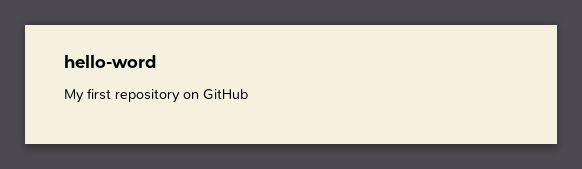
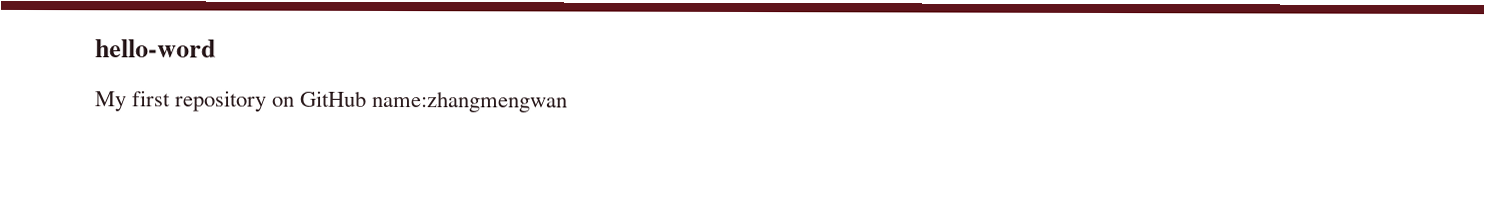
- My first repository on GitHub
+ My first repository on GitHub name:zhangmengwan

